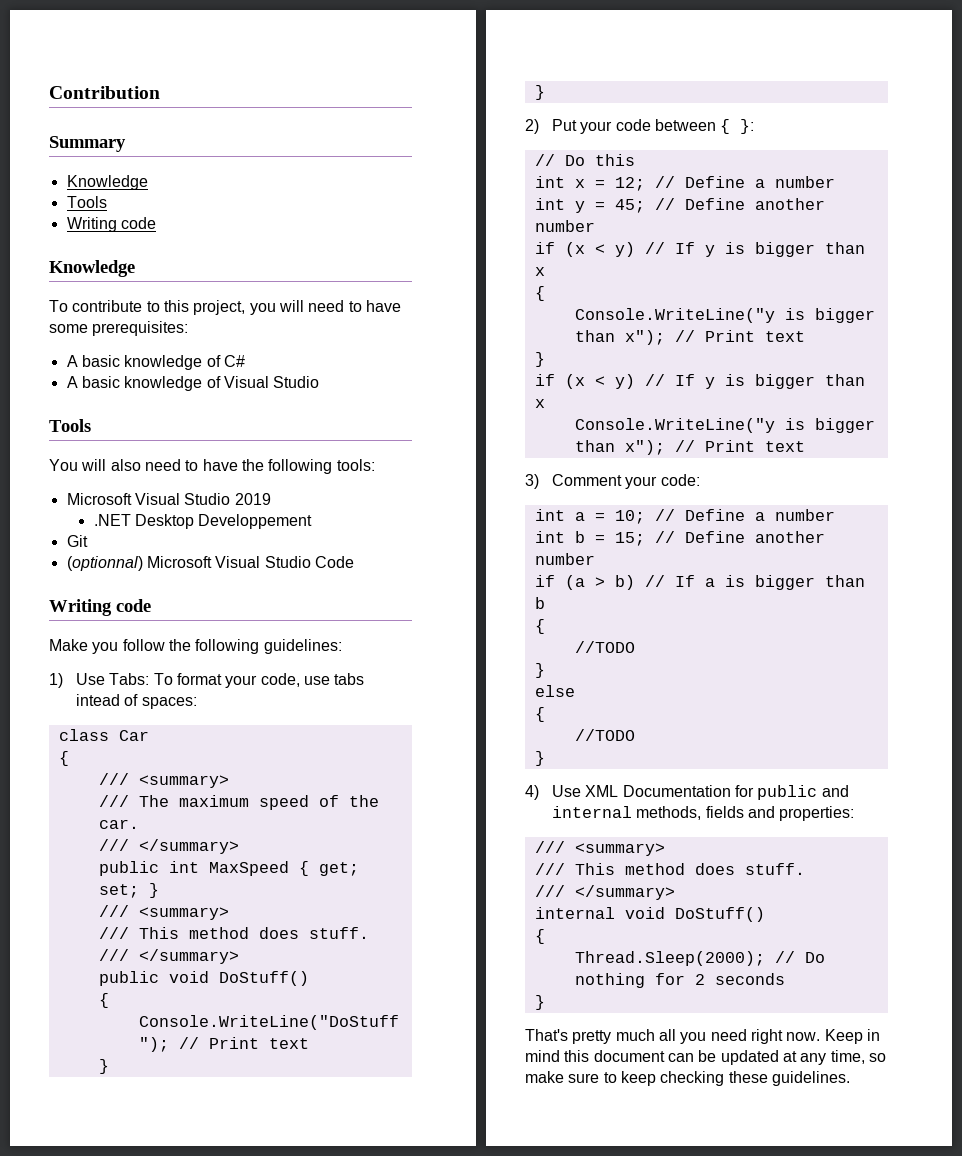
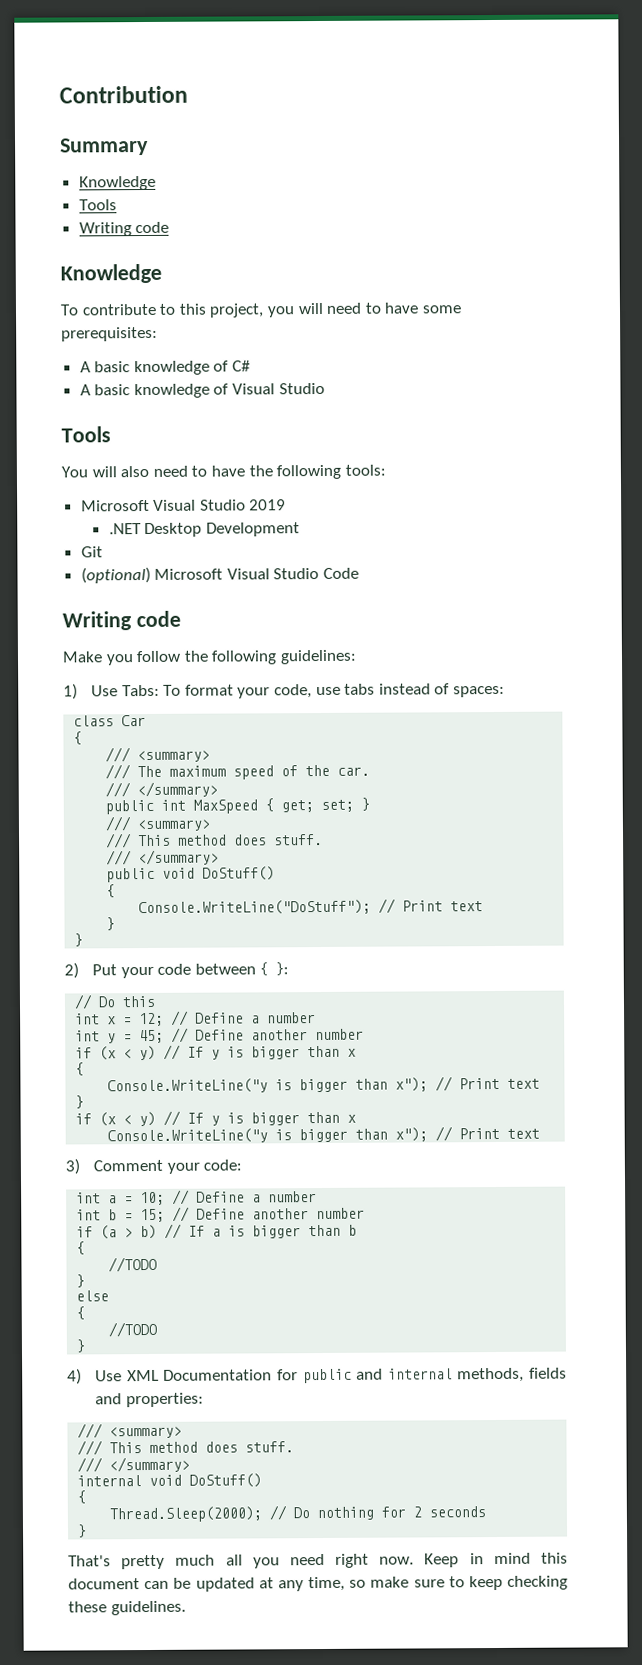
- .NET Desktop Developpement
+ .NET Desktop Development
- (optionnal) Microsoft Visual Studio Code
+ (optional) Microsoft Visual Studio Code
- 1) Use Tabs: To format your code, use tabs intead of spaces:
+ 1) Use Tabs: To format your code, use tabs instead of spaces:

